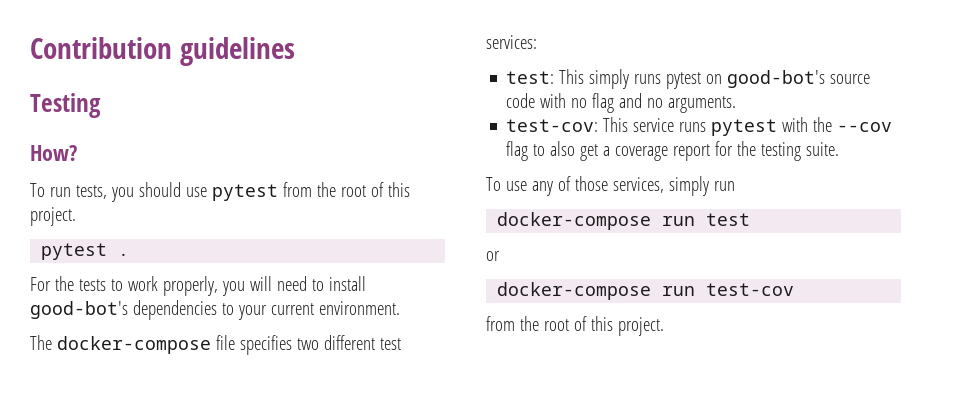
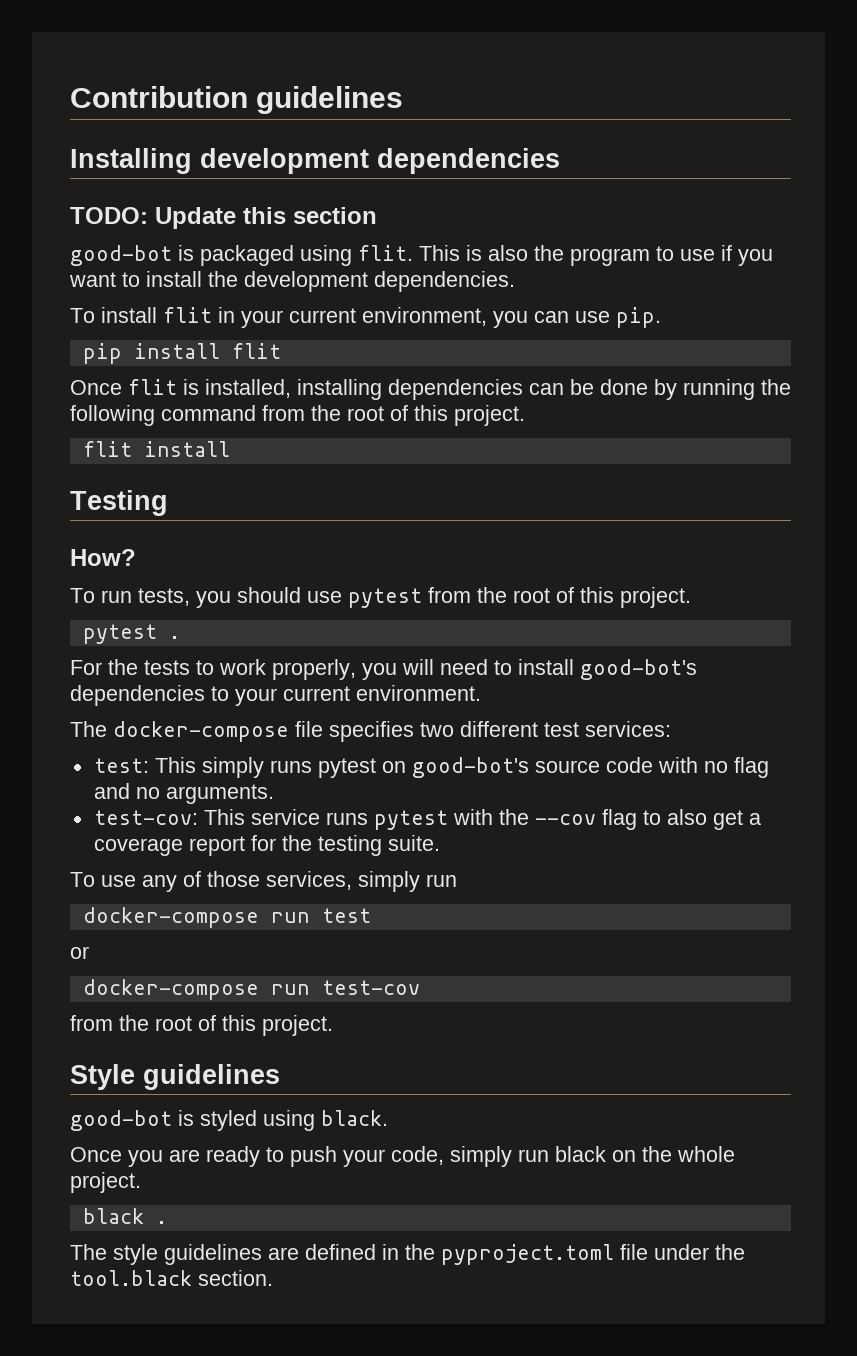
+ Installing development dependencies
+ TODO: Update this section
+ good-bot is packaged using flit. This is also the program to use if you want to install the development dependencies.
+ To install flit in your current environment, you can use pip.
+ pip install flit
+ Once flit is installed, installing dependencies can be done by running the following command from the root of this project.
+ flit install
+ Style guidelines
+ good-bot is styled using black.
+ Once you are ready to push your code, simply run black on the whole project.
+ black .
+ The style guidelines are defined in the pyproject.toml file under the tool.black section.

